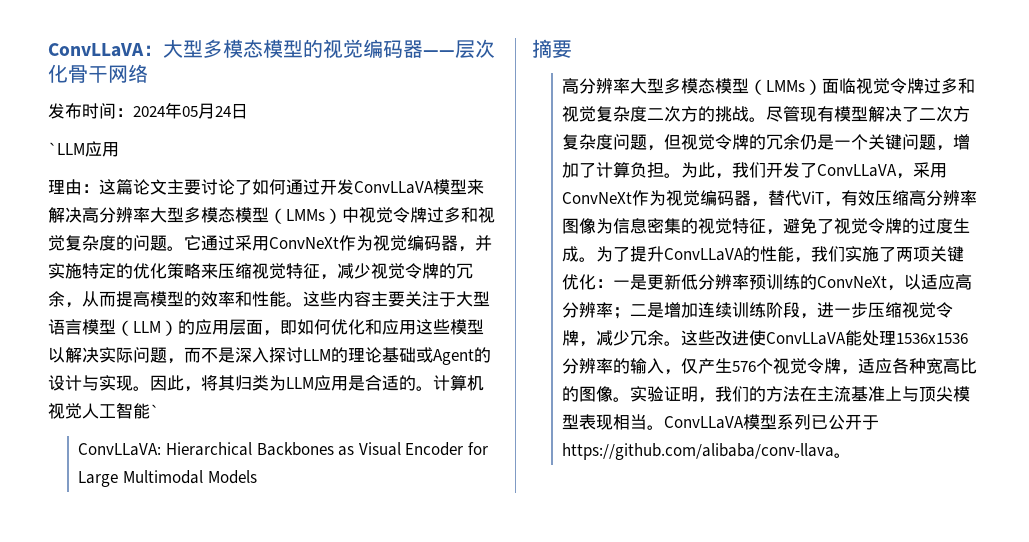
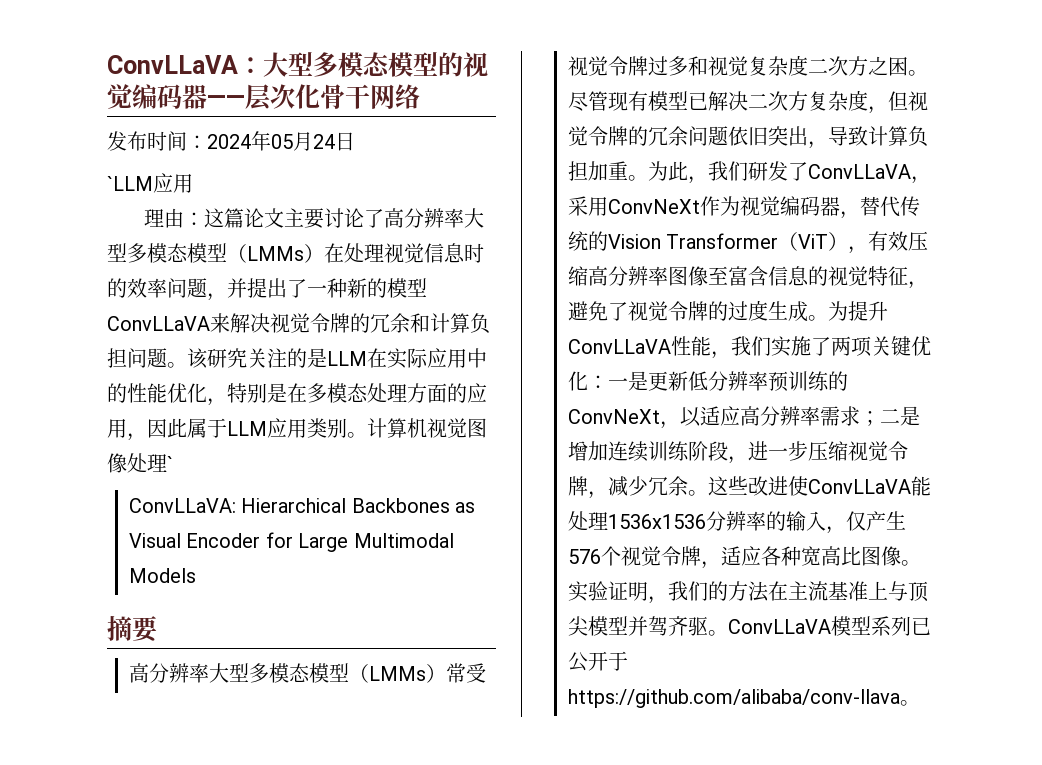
- 理由：这篇论文主要讨论了如何通过开发ConvLLaVA模型来解决高分辨率大型多模态模型（LMMs）中视觉令牌过多和视觉复杂度的问题。它通过采用ConvNeXt作为视觉编码器，并实施特定的优化策略来压缩视觉特征，减少视觉令牌的冗余，从而提高模型的效率和性能。这些内容主要关注于大型语言模型（LLM）的应用层面，即如何优化和应用这些模型以解决实际问题，而不是深入探讨LLM的理论基础或Agent的设计与实现。因此，将其归类为LLM应用是合适的。
+ 理由：这篇论文主要讨论了高分辨率大型多模态模型（LMMs）在处理视觉信息时的效率问题，并提出了一种新的模型ConvLLaVA来解决视觉令牌的冗余和计算负担问题。该研究关注的是LLM在实际应用中的性能优化，特别是在多模态处理方面的应用，因此属于LLM应用类别。
- 计算机视觉人工智能`
+ 计算机视觉图像处理`
- 高分辨率大型多模态模型（LMMs）面临视觉令牌过多和视觉复杂度二次方的挑战。
+ 高分辨率大型多模态模型（LMMs）常受视觉令牌过多和视觉复杂度二次方之困。
- 尽管现有模型解决了二次方复杂度问题，但视觉令牌的冗余仍是一个关键问题，增加了计算负担。
+ 尽管现有模型已解决二次方复杂度，但视觉令牌的冗余问题依旧突出，导致计算负担加重。
- 为此，我们开发了ConvLLaVA，采用ConvNeXt作为视觉编码器，替代ViT，有效压缩高分辨率图像为信息密集的视觉特征，避免了视觉令牌的过度生成。
+ 为此，我们研发了ConvLLaVA，采用ConvNeXt作为视觉编码器，替代传统的Vision Transformer（ViT），有效压缩高分辨率图像至富含信息的视觉特征，避免了视觉令牌的过度生成。
- 为了提升ConvLLaVA的性能，我们实施了两项关键优化：一是更新低分辨率预训练的ConvNeXt，以适应高分辨率；二是增加连续训练阶段，进一步压缩视觉令牌，减少冗余。
+ 为提升ConvLLaVA性能，我们实施了两项关键优化：一是更新低分辨率预训练的ConvNeXt，以适应高分辨率需求；二是增加连续训练阶段，进一步压缩视觉令牌，减少冗余。
- 这些改进使ConvLLaVA能处理1536x1536分辨率的输入，仅产生576个视觉令牌，适应各种宽高比的图像。
+ 这些改进使ConvLLaVA能处理1536x1536分辨率的输入，仅产生576个视觉令牌，适应各种宽高比图像。
- 实验证明，我们的方法在主流基准上与顶尖模型表现相当。
+ 实验证明，我们的方法在主流基准上与顶尖模型并驾齐驱。

